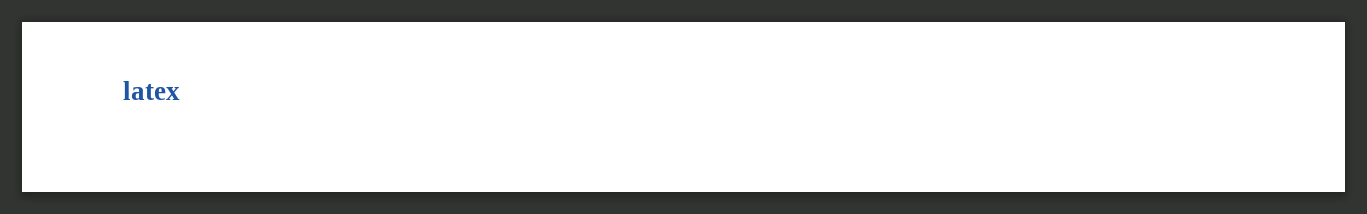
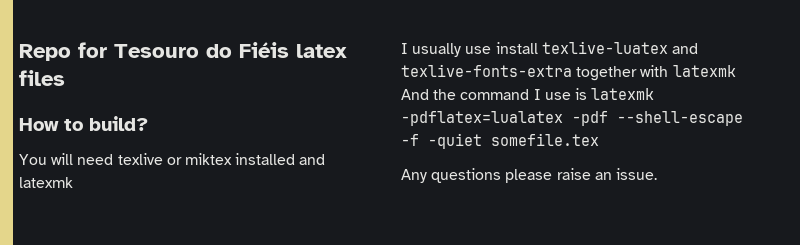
- latex
+ Repo for Tesouro do Fiéis latex files
+ How to build?
+ You will need texlive or miktex installed and latexmk
+ I usually use install texlive-luatex and texlive-fonts-extra together with latexmk And the command I use is latexmk -pdflatex=lualatex -pdf --shell-escape -f -quiet somefile.tex
+ Any questions please raise an issue.

